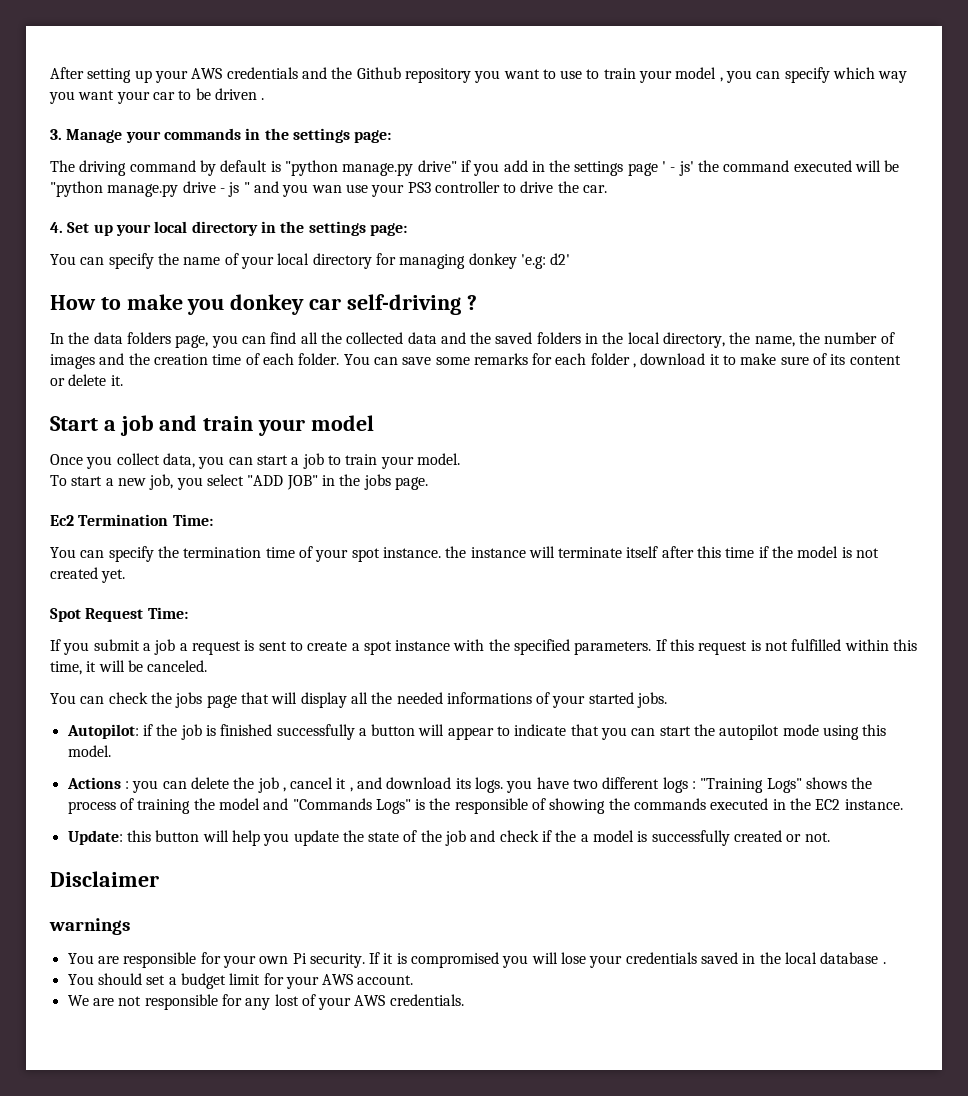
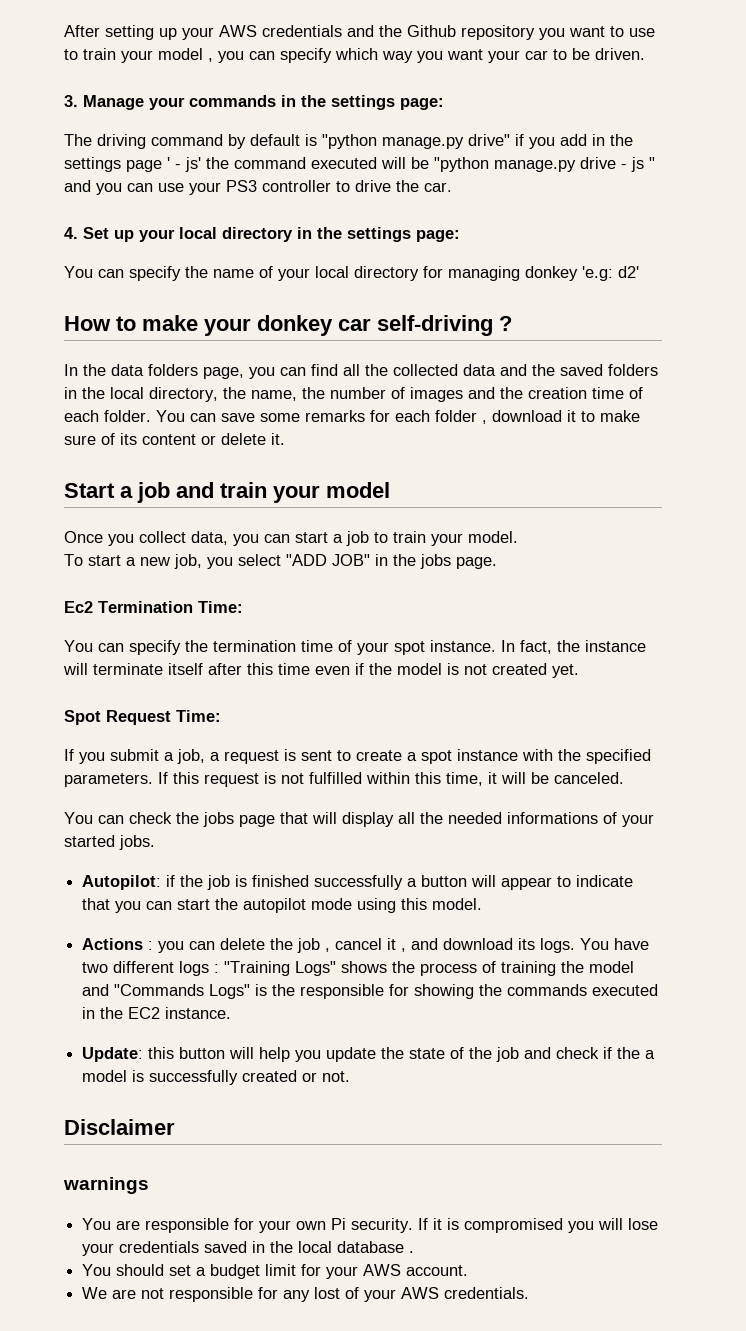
- After setting up your AWS credentials and the Github repository you want to use to train your model , you can specify which way you want your car to be driven .
+ After setting up your AWS credentials and the Github repository you want to use to train your model , you can specify which way you want your car to be driven.
- The driving command by default is "python manage.py drive" if you add in the settings page ' - js' the command executed will be "python manage.py drive - js " and you wan use your PS3 controller to drive the car.
+ The driving command by default is "python manage.py drive" if you add in the settings page ' - js' the command executed will be "python manage.py drive - js " and you can use your PS3 controller to drive the car.
- How to make you donkey car self-driving ?
+ How to make your donkey car self-driving ?
- You can specify the termination time of your spot instance. the instance will terminate itself after this time if the model is not created yet.
+ You can specify the termination time of your spot instance. In fact, the instance will terminate itself after this time even if the model is not created yet.
- If you submit a job a request is sent to create a spot instance with the specified parameters.
+ If you submit a job, a request is sent to create a spot instance with the specified parameters.
- Actions : you can delete the job , cancel it , and download its logs. you have two different logs : "Training Logs" shows the process of training the model and "Commands Logs" is the responsible of showing the commands executed in the EC2 instance.
+ Actions : you can delete the job , cancel it , and download its logs. You have two different logs : "Training Logs" shows the process of training the model and "Commands Logs" is the responsible for showing the commands executed in the EC2 instance.

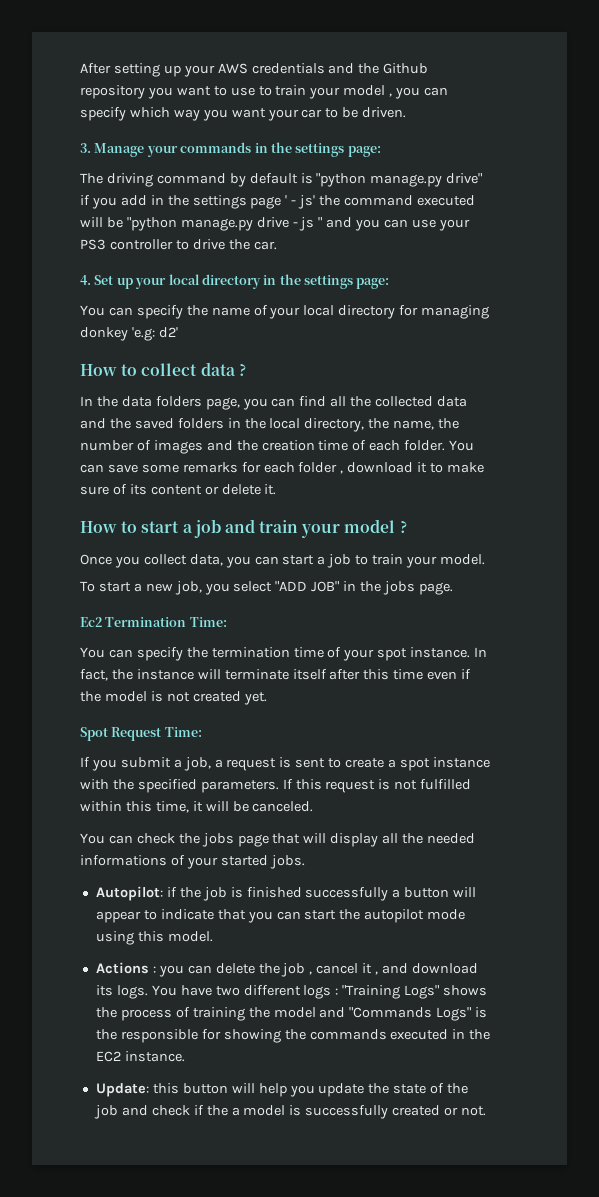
- How to make your donkey car self-driving ?
+ How to collect data ?
- Start a job and train your model
+ How to start a job and train your model ?
- Disclaimer
- warnings
- You are responsible for your own Pi security. If it is compromised you will lose your credentials saved in the local database .
- You should set a budget limit for your AWS account.
- We are not responsible for any lost of your AWS credentials.

